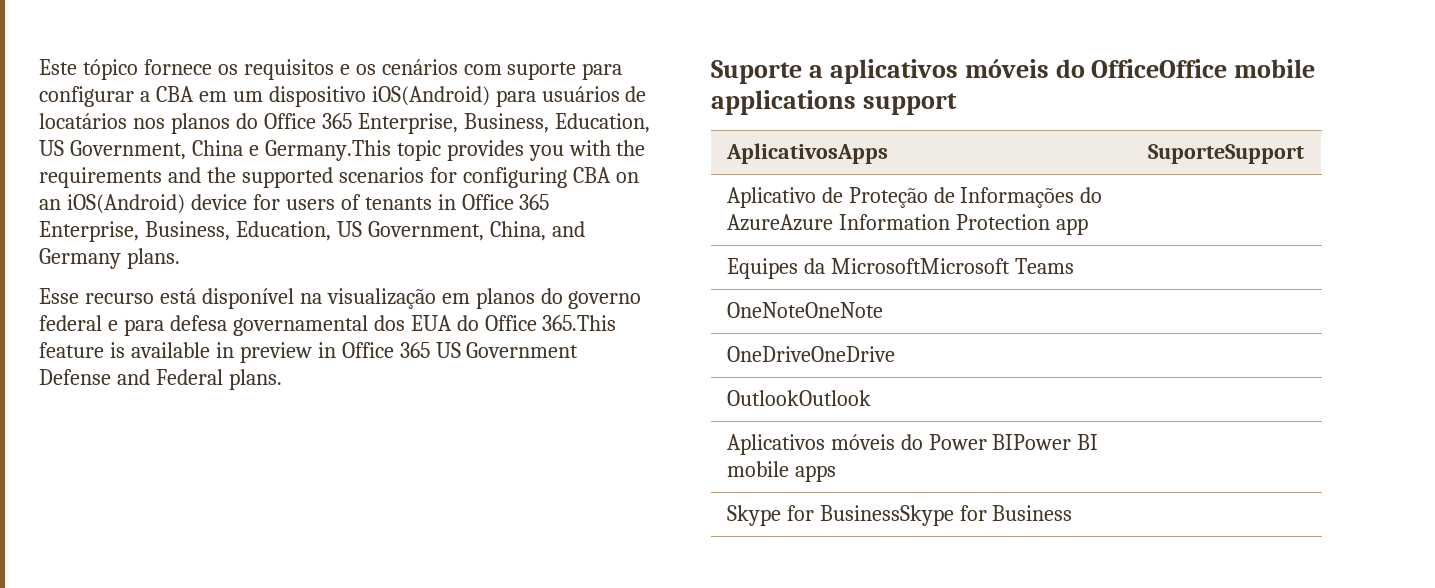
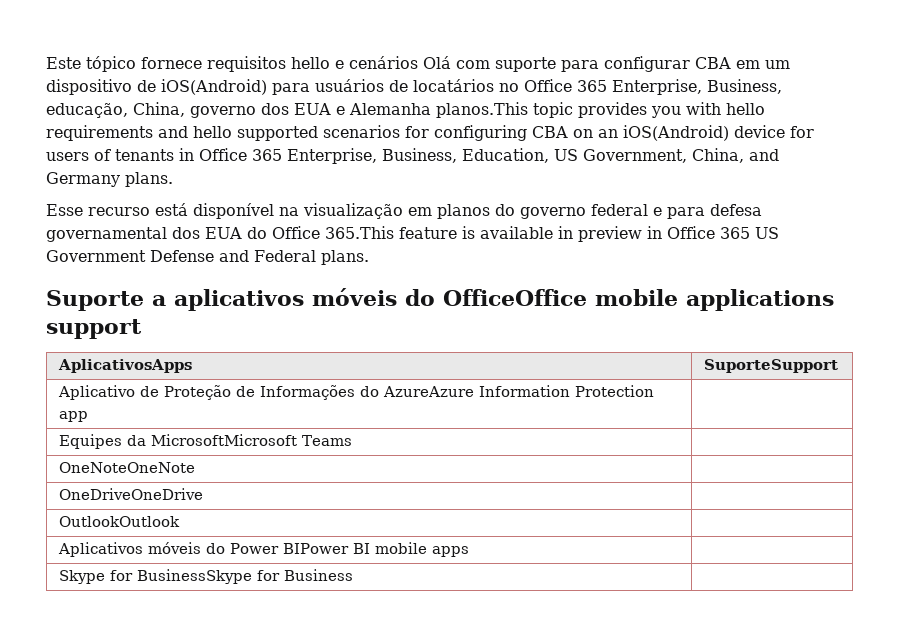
- Este tópico fornece os requisitos e os cenários com suporte para configurar a CBA em um dispositivo iOS(Android) para usuários de locatários nos planos do Office 365 Enterprise, Business, Education, US Government, China e Germany.This topic provides you with the requirements and the supported scenarios for configuring CBA on an iOS(Android) device for users of tenants in Office 365 Enterprise, Business, Education, US Government, China, and Germany plans.
+ Este tópico fornece requisitos hello e cenários Olá com suporte para configurar CBA em um dispositivo de iOS(Android) para usuários de locatários no Office 365 Enterprise, Business, educação, China, governo dos EUA e Alemanha planos.This topic provides you with hello requirements and hello supported scenarios for configuring CBA on an iOS(Android) device for users of tenants in Office 365 Enterprise, Business, Education, US Government, China, and Germany plans.

